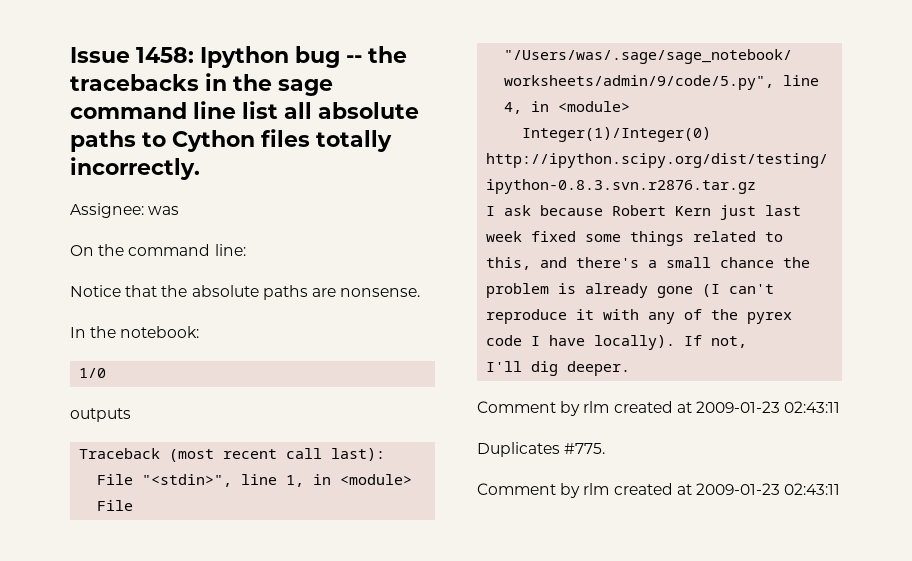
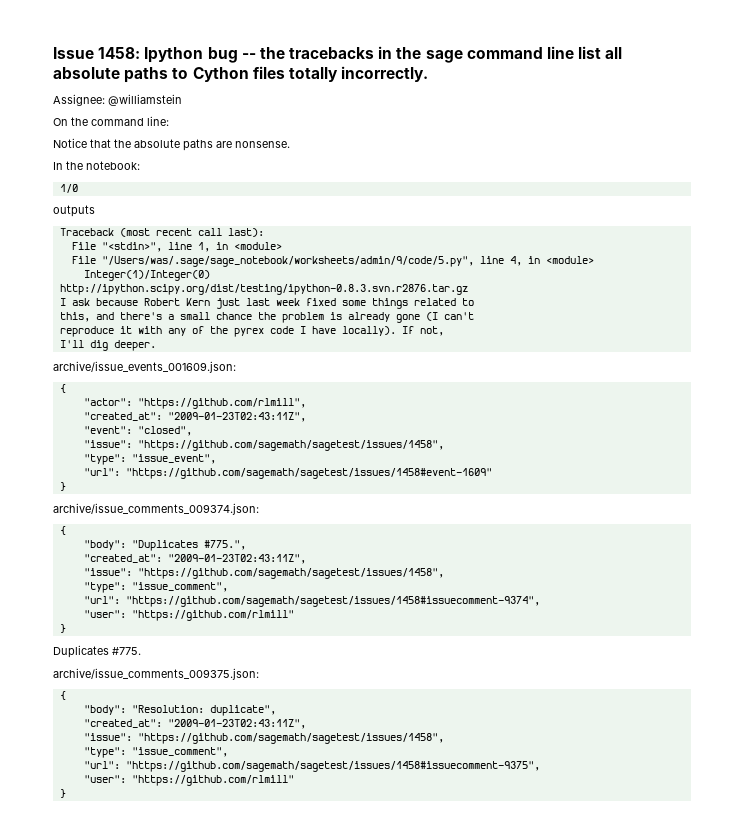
- Assignee: was
+ Assignee: @williamstein
  I'll dig deeper.
- Comment by rlm created at 2009-01-23 02:43:11
+ archive/issue_events_001609.json:
+ {
+ "actor": "https://github.com/rlmill",
+ "created_at": "2009-01-23T02:43:11Z",
+ "event": "closed",
+ "issue": "https://github.com/sagemath/sagetest/issues/1458",
+ "type": "issue_event",
+ "url": "https://github.com/sagemath/sagetest/issues/1458#event-1609"
+ }
+ archive/issue_comments_009374.json:
+ {
+ "body": "Duplicates #775.",
+ "created_at": "2009-01-23T02:43:11Z",
+ "issue": "https://github.com/sagemath/sagetest/issues/1458",
+ "type": "issue_comment",
+ "url": "https://github.com/sagemath/sagetest/issues/1458#issuecomment-9374",
+ "user": "https://github.com/rlmill"
+ }
  Duplicates #775.
- Comment by rlm created at 2009-01-23 02:43:11
+ archive/issue_comments_009375.json:
+ {
+ "body": "Resolution: duplicate",
+ "created_at": "2009-01-23T02:43:11Z",
+ "issue": "https://github.com/sagemath/sagetest/issues/1458",
+ "type": "issue_comment",
+ "url": "https://github.com/sagemath/sagetest/issues/1458#issuecomment-9375",
+ "user": "https://github.com/rlmill"
+ }

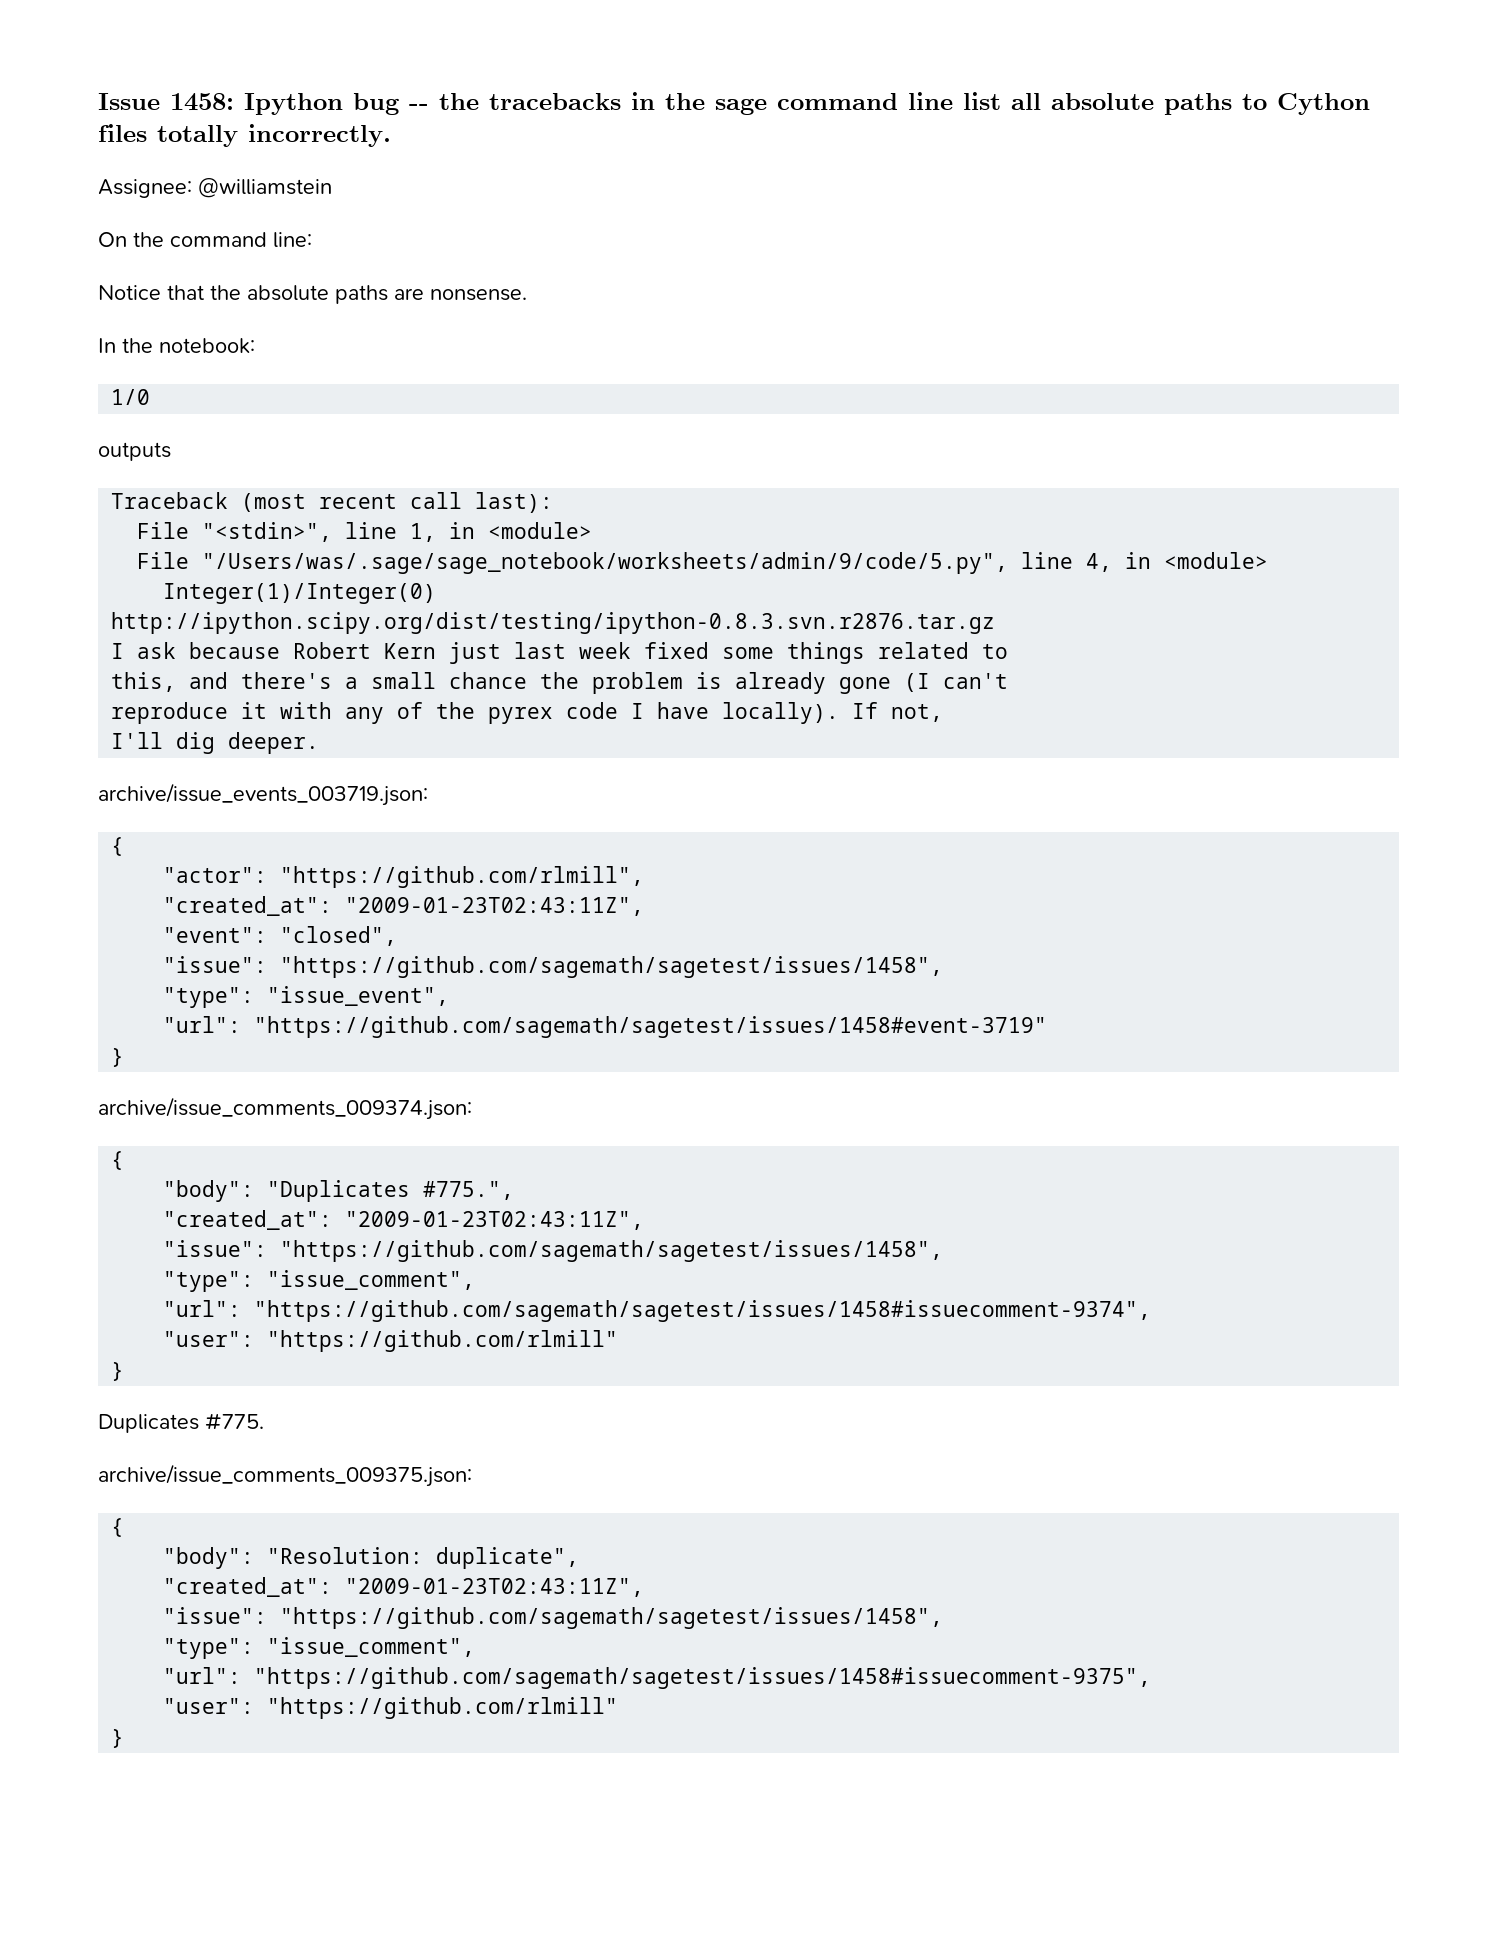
- archive/issue_events_001609.json:
+ archive/issue_events_003719.json:
- "url": "https://github.com/sagemath/sagetest/issues/1458#event-1609"
+ "url": "https://github.com/sagemath/sagetest/issues/1458#event-3719"

